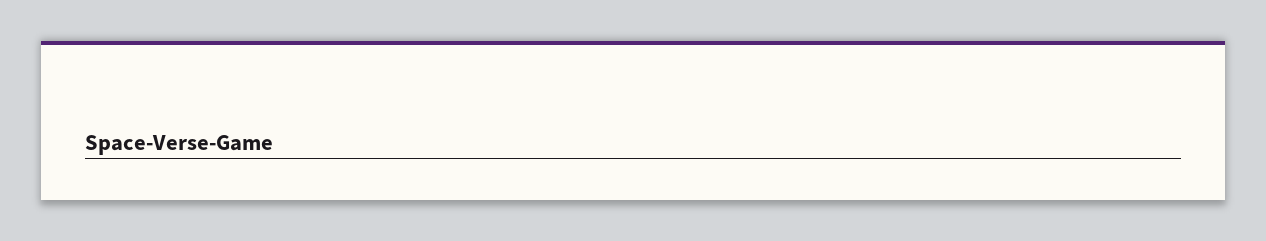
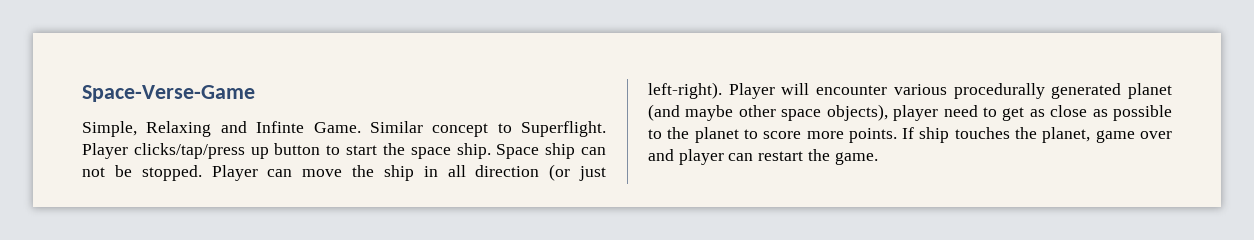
+ Simple, Relaxing and Infinte Game. Similar concept to Superflight. Player clicks/tap/press up button to start the space ship. Space ship can not be stopped. Player can move the ship in all direction (or just left-right). Player will encounter various procedurally generated planet (and maybe other space objects), player need to get as close as possible to the planet to score more points. If ship touches the planet, game over and player can restart the game.

